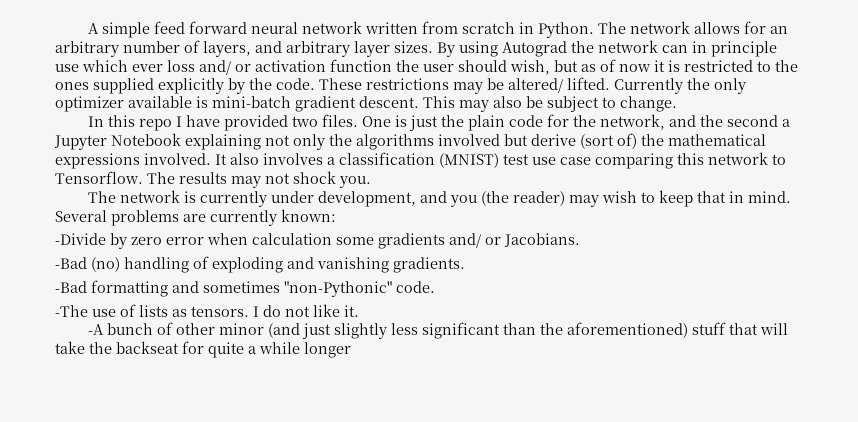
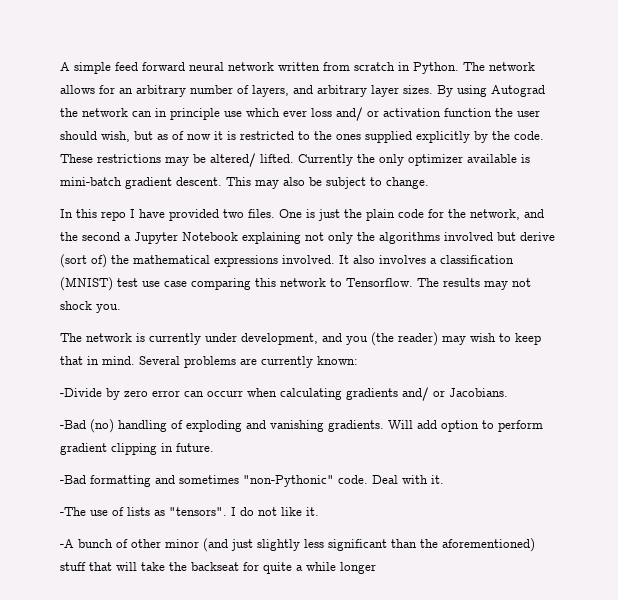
- -Divide by zero error when calculation some gradients and/ or Jacobians.
+ -Divide by zero error can occurr when calculating gradients and/ or Jacobians.
+ Will add option to perform gradient clipping in future.
+ Deal with it.
- -The use of lists as tensors.
+ -The use of lists as "tensors".

